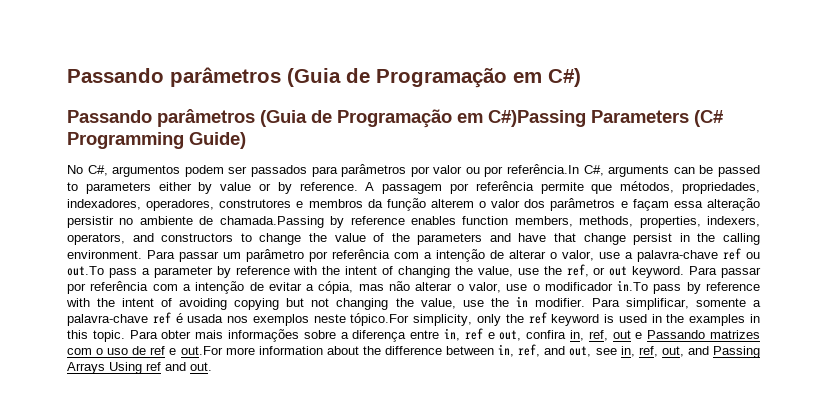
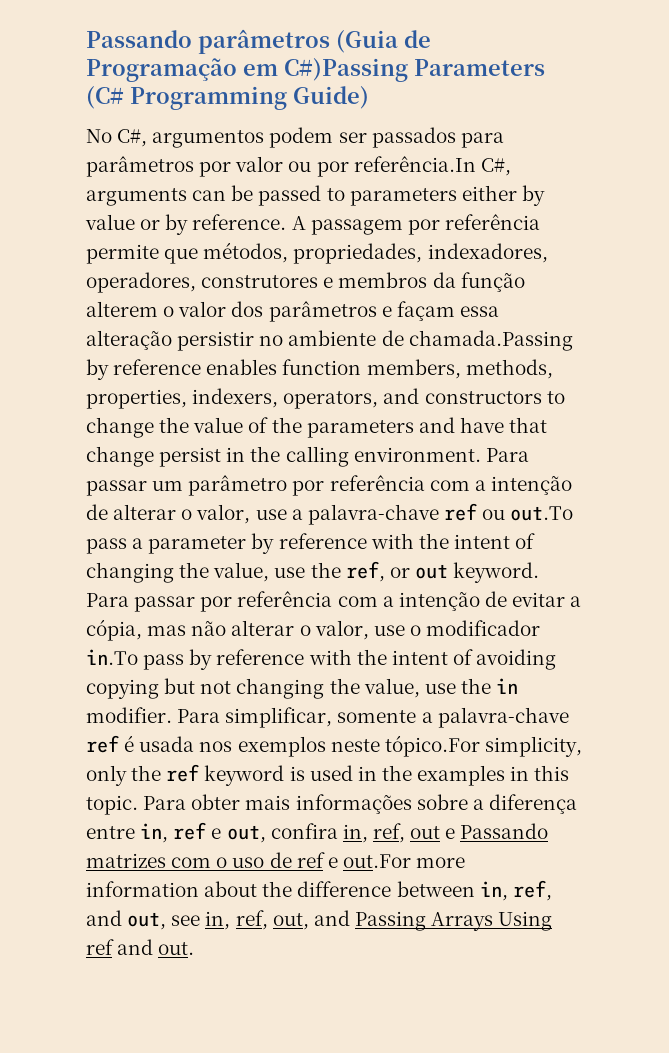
- Passando parâmetros (Guia de Programação em C#)

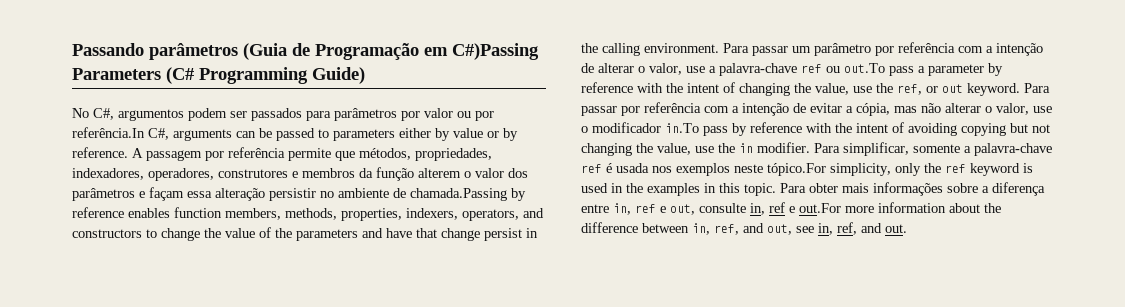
- Para obter mais informações sobre a diferença entre in, ref e out, confira in, ref, out e Passando matrizes com o uso de ref e out.For more information about the difference between in, ref, and out, see in, ref, out, and Passing Arrays Using ref and out.
+ Para obter mais informações sobre a diferença entre in, ref e out, consulte in, ref e out.For more information about the difference between in, ref, and out, see in, ref, and out.

